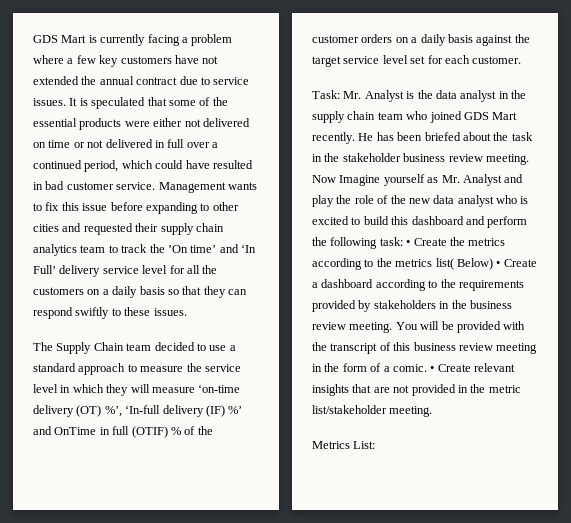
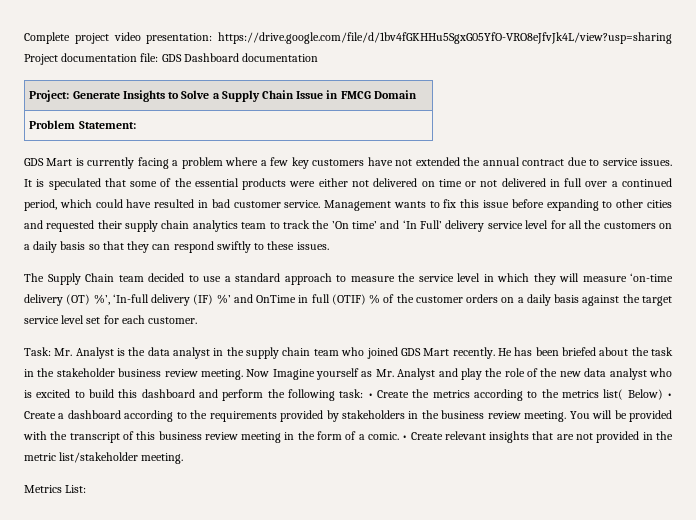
+ Complete project video presentation: https://drive.google.com/file/d/1bv4fGKHHu5SgxG05YfO-VRO8eJfvJk4L/view?usp=sharing Project documentation file: GDS Dashboard documentation
+ Project: Generate Insights to Solve a Supply Chain Issue in FMCG Domain
+ Problem Statement:

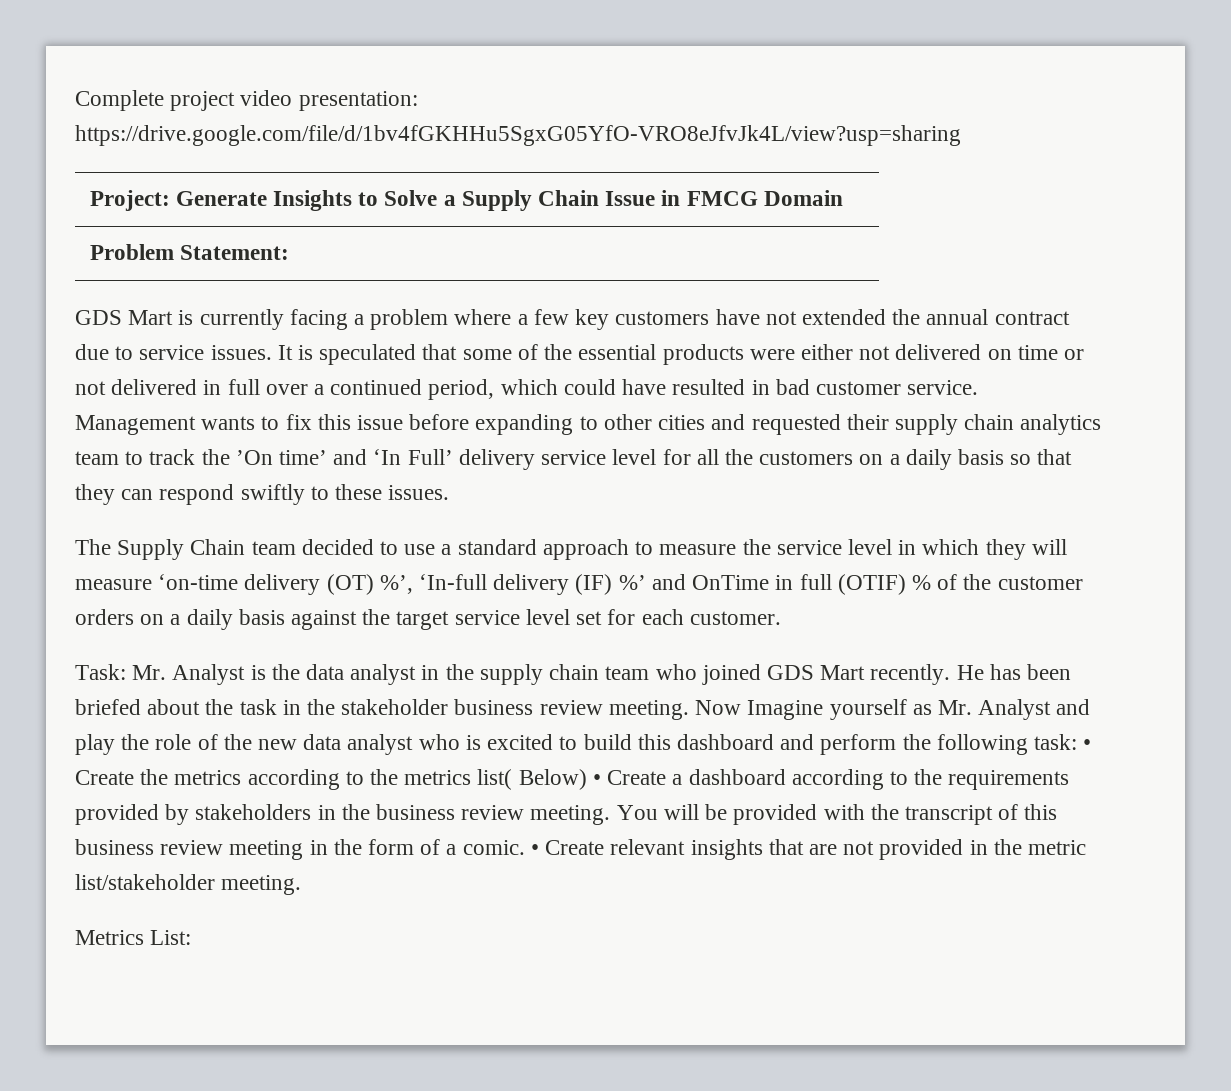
- Complete project video presentation: https://drive.google.com/file/d/1bv4fGKHHu5SgxG05YfO-VRO8eJfvJk4L/view?usp=sharing Project documentation file: GDS Dashboard documentation
+ Complete project video presentation: https://drive.google.com/file/d/1bv4fGKHHu5SgxG05YfO-VRO8eJfvJk4L/view?usp=sharing

